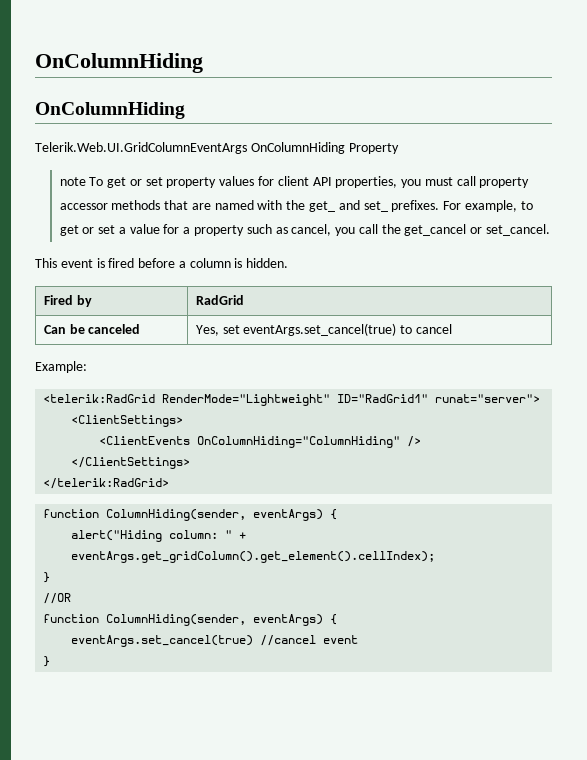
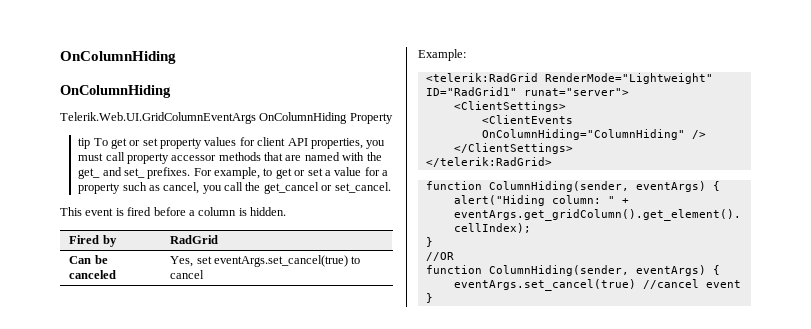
- note To get or set property values for client API properties, you must call property accessor methods that are named with the get_ and set_ prefixes.
+ tip To get or set property values for client API properties, you must call property accessor methods that are named with the get_ and set_ prefixes.

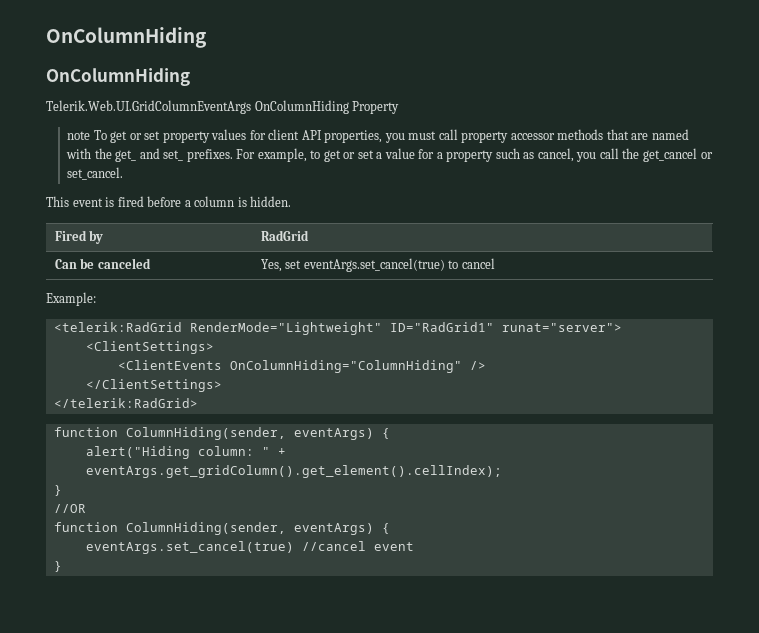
- tip To get or set property values for client API properties, you must call property accessor methods that are named with the get_ and set_ prefixes.
+ note To get or set property values for client API properties, you must call property accessor methods that are named with the get_ and set_ prefixes.

